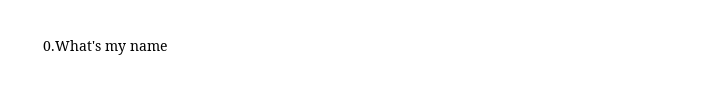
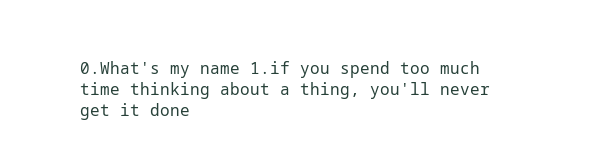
- 0.What's my name
+ 0.What's my name 1.if you spend too much time thinking about a thing, you'll never get it done

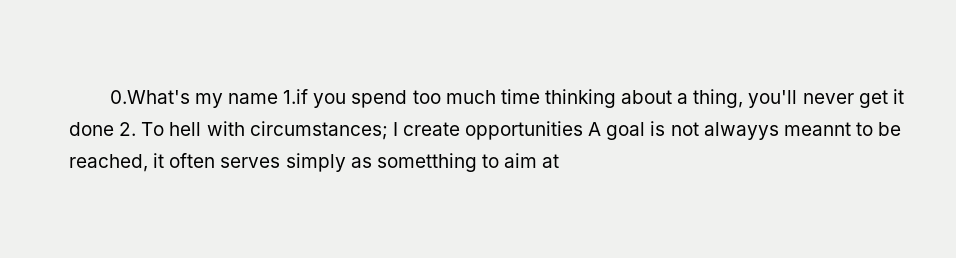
- 0.What's my name 1.if you spend too much time thinking about a thing, you'll never get it done
+ 0.What's my name 1.if you spend too much time thinking about a thing, you'll never get it done 2. To hell with circumstances; I create opportunities A goal is not alwayys meannt to be reached, it often serves simply as sometthing to aim at

